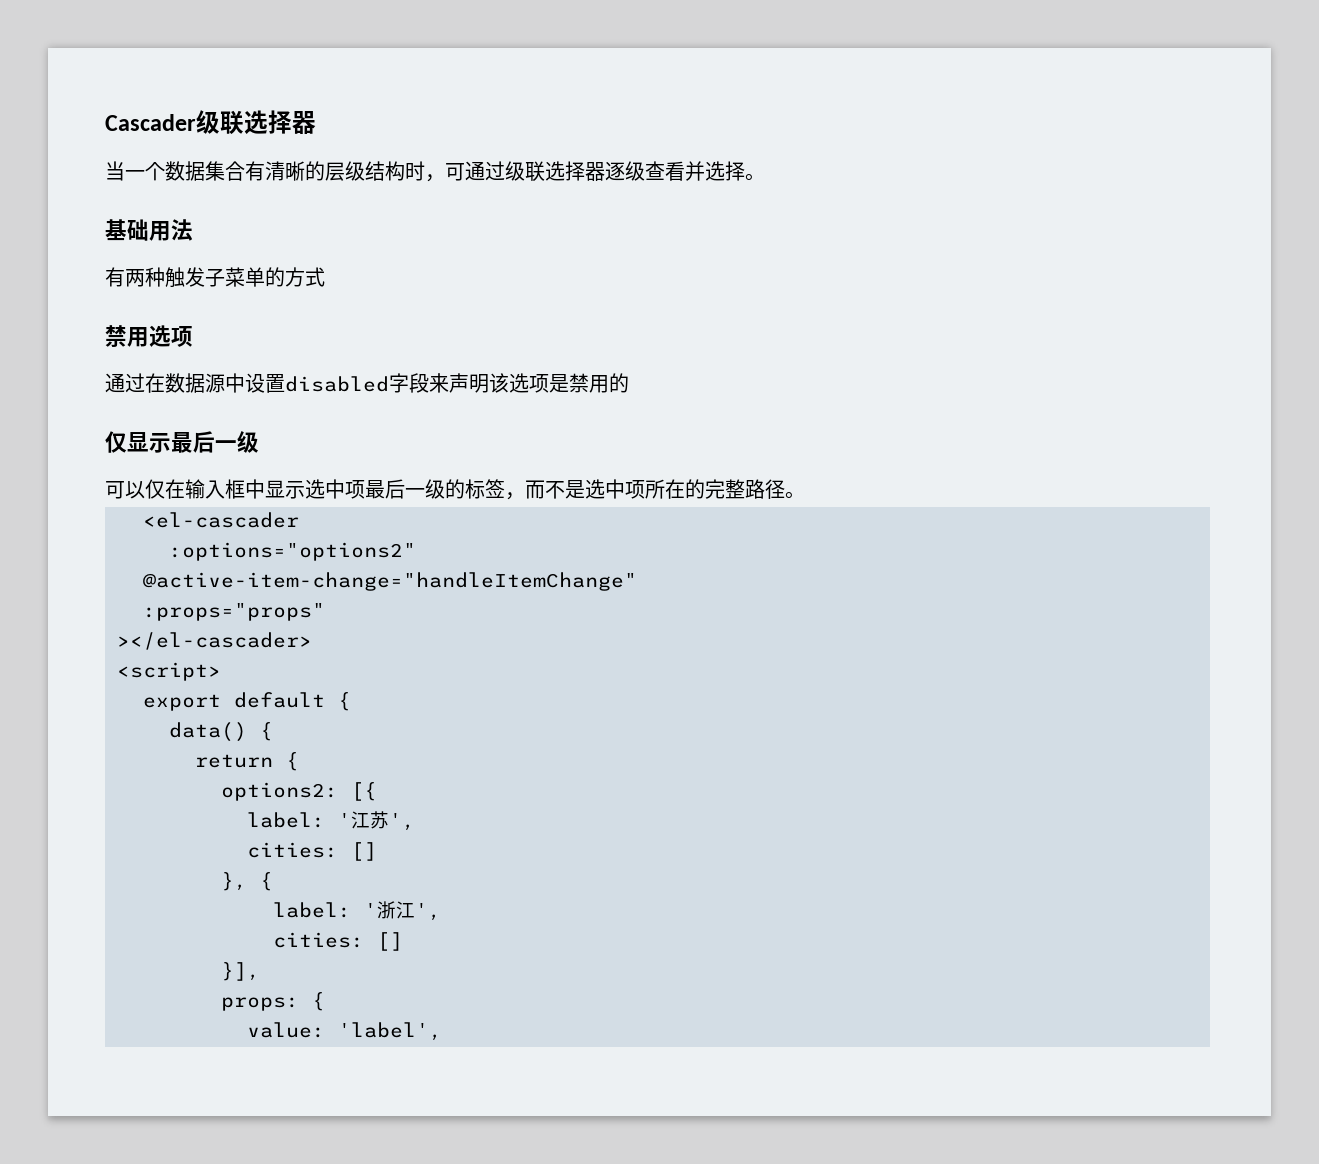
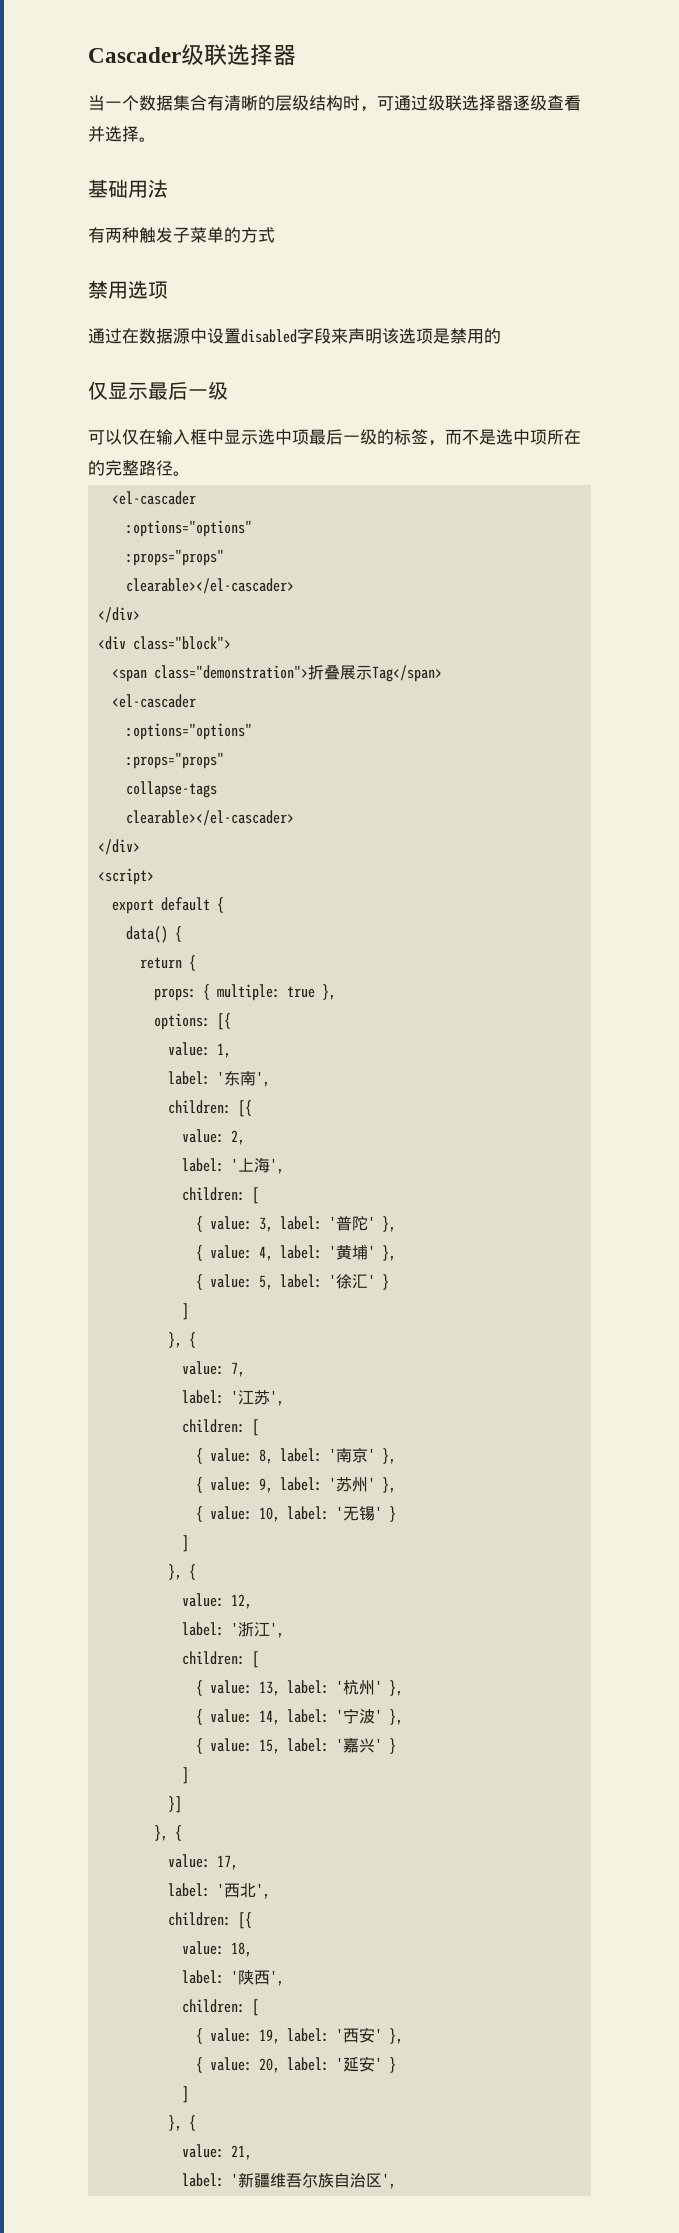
  可以仅在输入框中显示选中项最后一级的标签，而不是选中项所在的完整路径。
  <el-cascader
- :options="options2"
- @active-item-change="handleItemChange"
+ :options="options"
  :props="props"
- ></el-cascader>
+ clearable></el-cascader>
+ </div>
+ <div class="block">
+ <span class="demonstration">折叠展示Tag</span>
+ <el-cascader
+ :options="options"
+ :props="props"
+ collapse-tags
+ clearable></el-cascader>
+ </div>
- options2: [{
+ props: { multiple: true },
+ options: [{
+ value: 1,
+ label: '东南',
+ children: [{
+ value: 2,
+ label: '上海',
+ children: [
+ { value: 3, label: '普陀' },
+ { value: 4, label: '黄埔' },
+ { value: 5, label: '徐汇' }
+ ]
+ }, {
+ value: 7,
  label: '江苏',
- cities: []
+ children: [
+ { value: 8, label: '南京' },
+ { value: 9, label: '苏州' },
+ { value: 10, label: '无锡' }
+ ]
  }, {
+ value: 12,
  label: '浙江',
- cities: []
- }],
- props: {
- value: 'label',
+ children: [
+ { value: 13, label: '杭州' },
+ { value: 14, label: '宁波' },
+ { value: 15, label: '嘉兴' }
+ ]
+ }]
+ }, {
+ value: 17,
+ label: '西北',
+ children: [{
+ value: 18,
+ label: '陕西',
+ children: [
+ { value: 19, label: '西安' },
+ { value: 20, label: '延安' }
+ ]
+ }, {
+ value: 21,
+ label: '新疆维吾尔族自治区',

